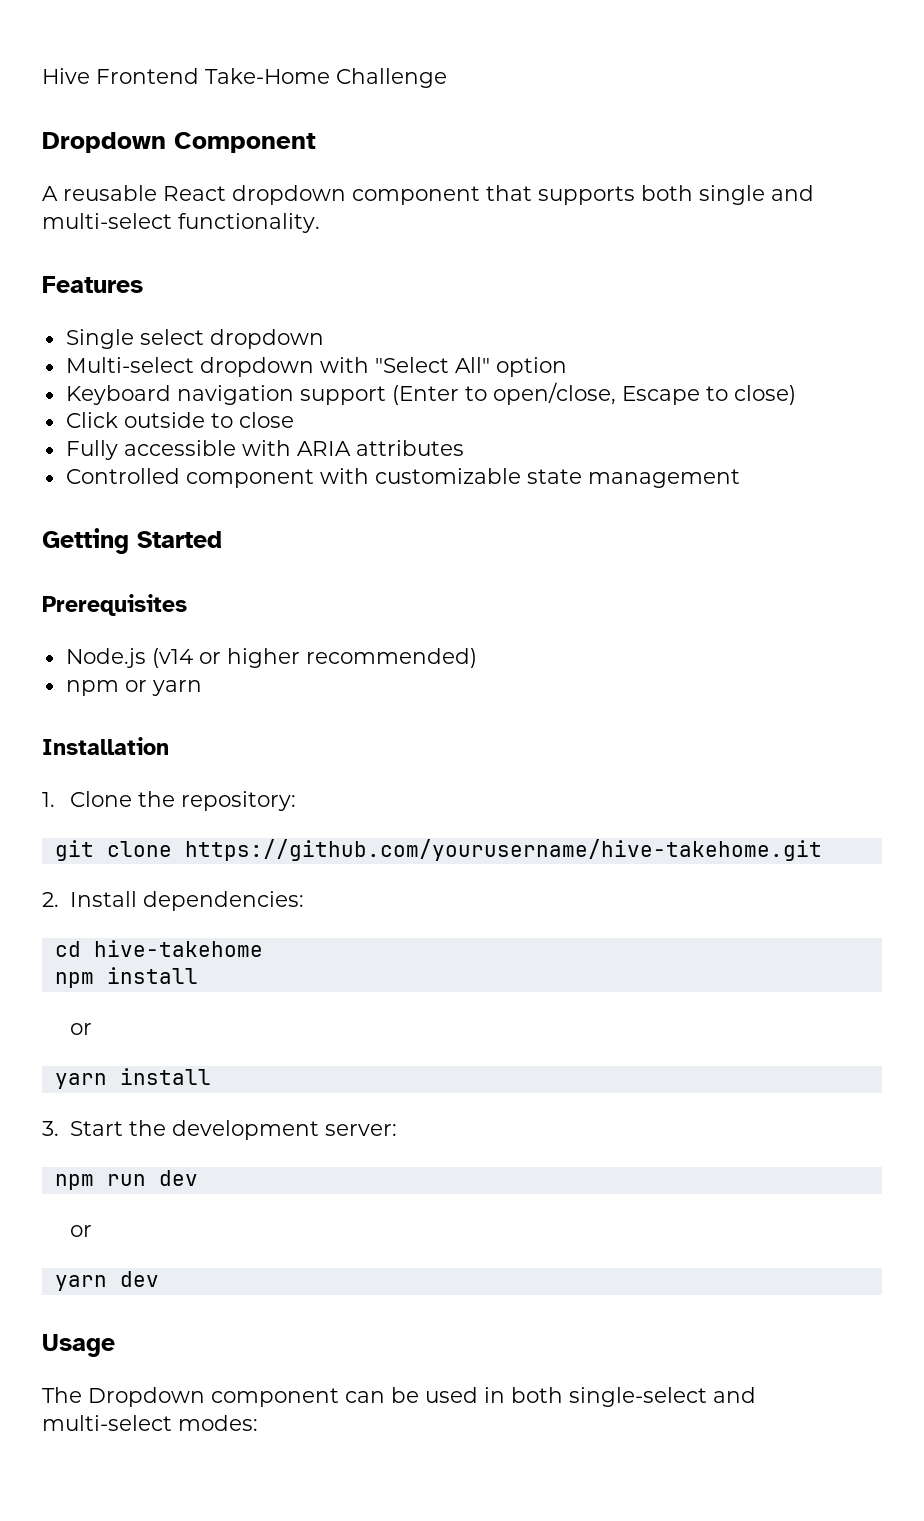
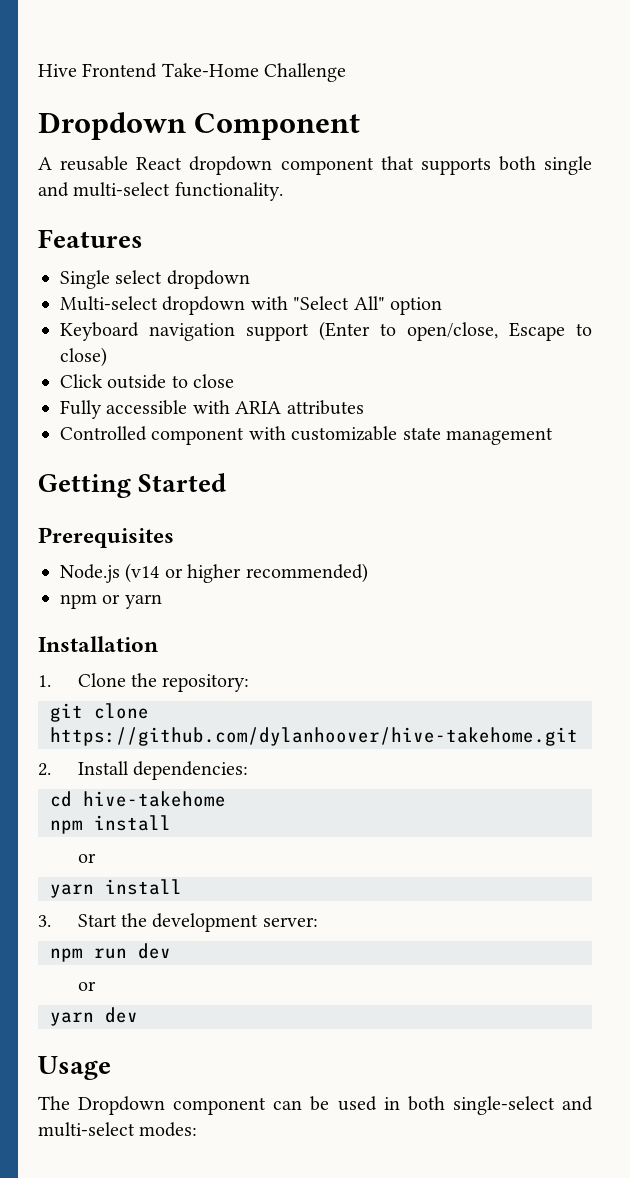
- git clone https://github.com/yourusername/hive-takehome.git
+ git clone https://github.com/dylanhoover/hive-takehome.git

